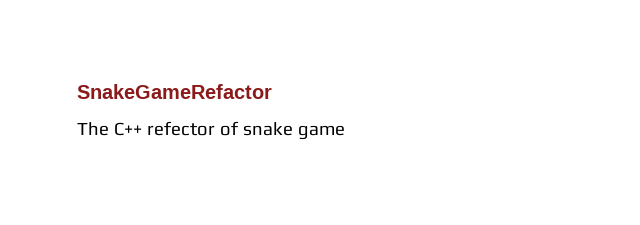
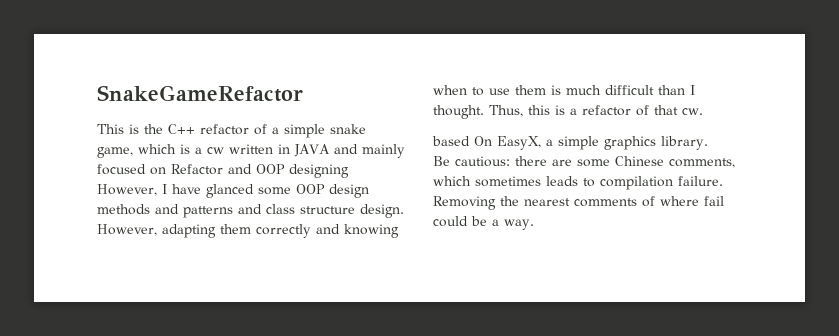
- The C++ refector of snake game
+ This is the C++ refactor of a simple snake game, which is a cw written in JAVA and mainly focused on Refactor and OOP designing However, I have glanced some OOP design methods and patterns and class structure design. However, adapting them correctly and knowing when to use them is much difficult than I thought. Thus, this is a refactor of that cw.
+ based On EasyX, a simple graphics library.
+ Be cautious: there are some Chinese comments, which sometimes leads to compilation failure. Removing the nearest comments of where fail could be a way.

